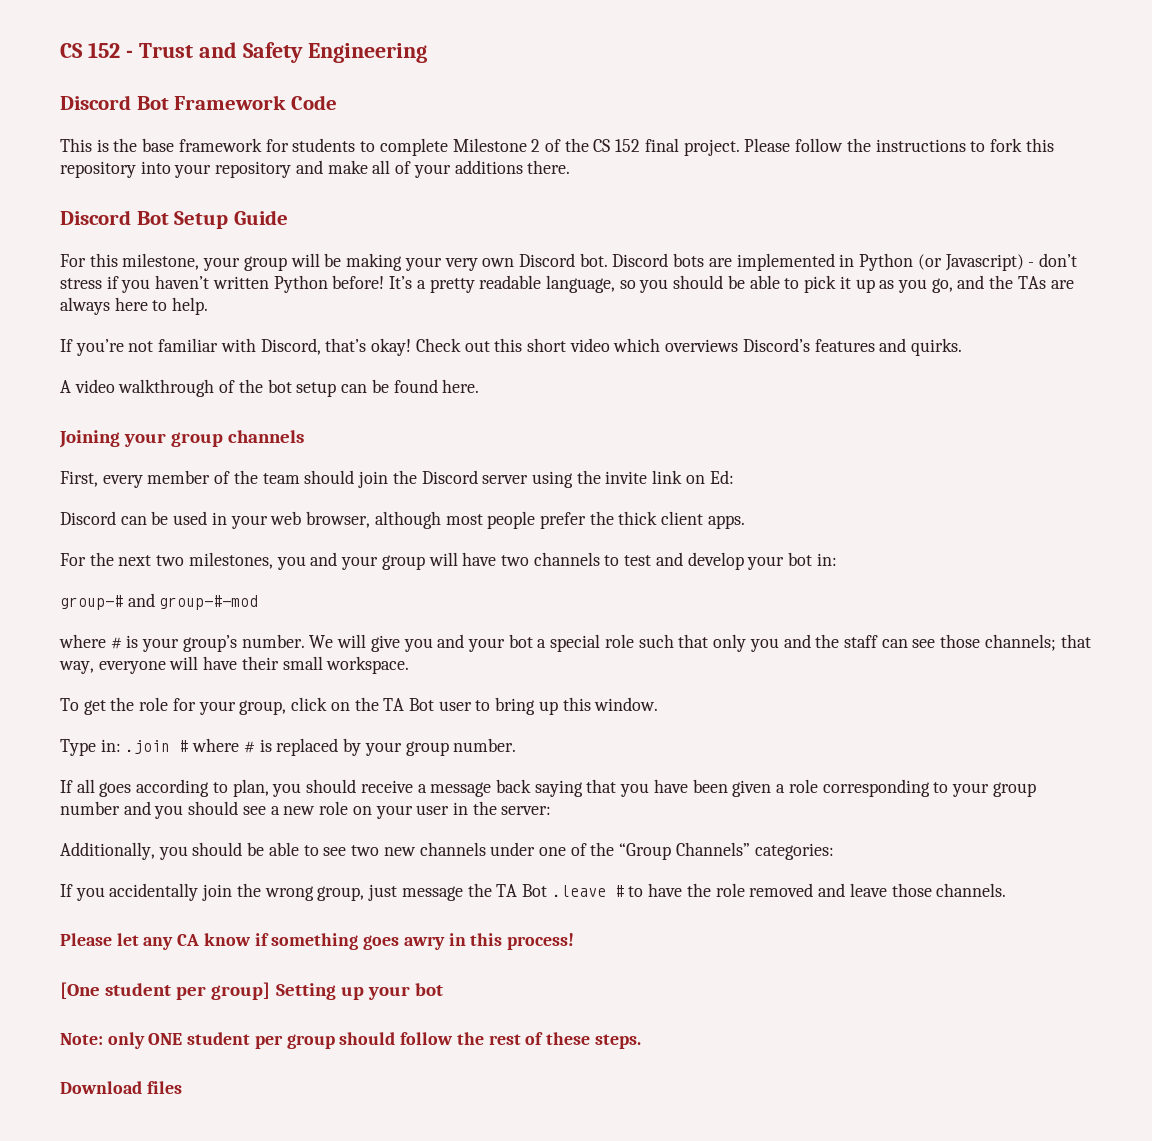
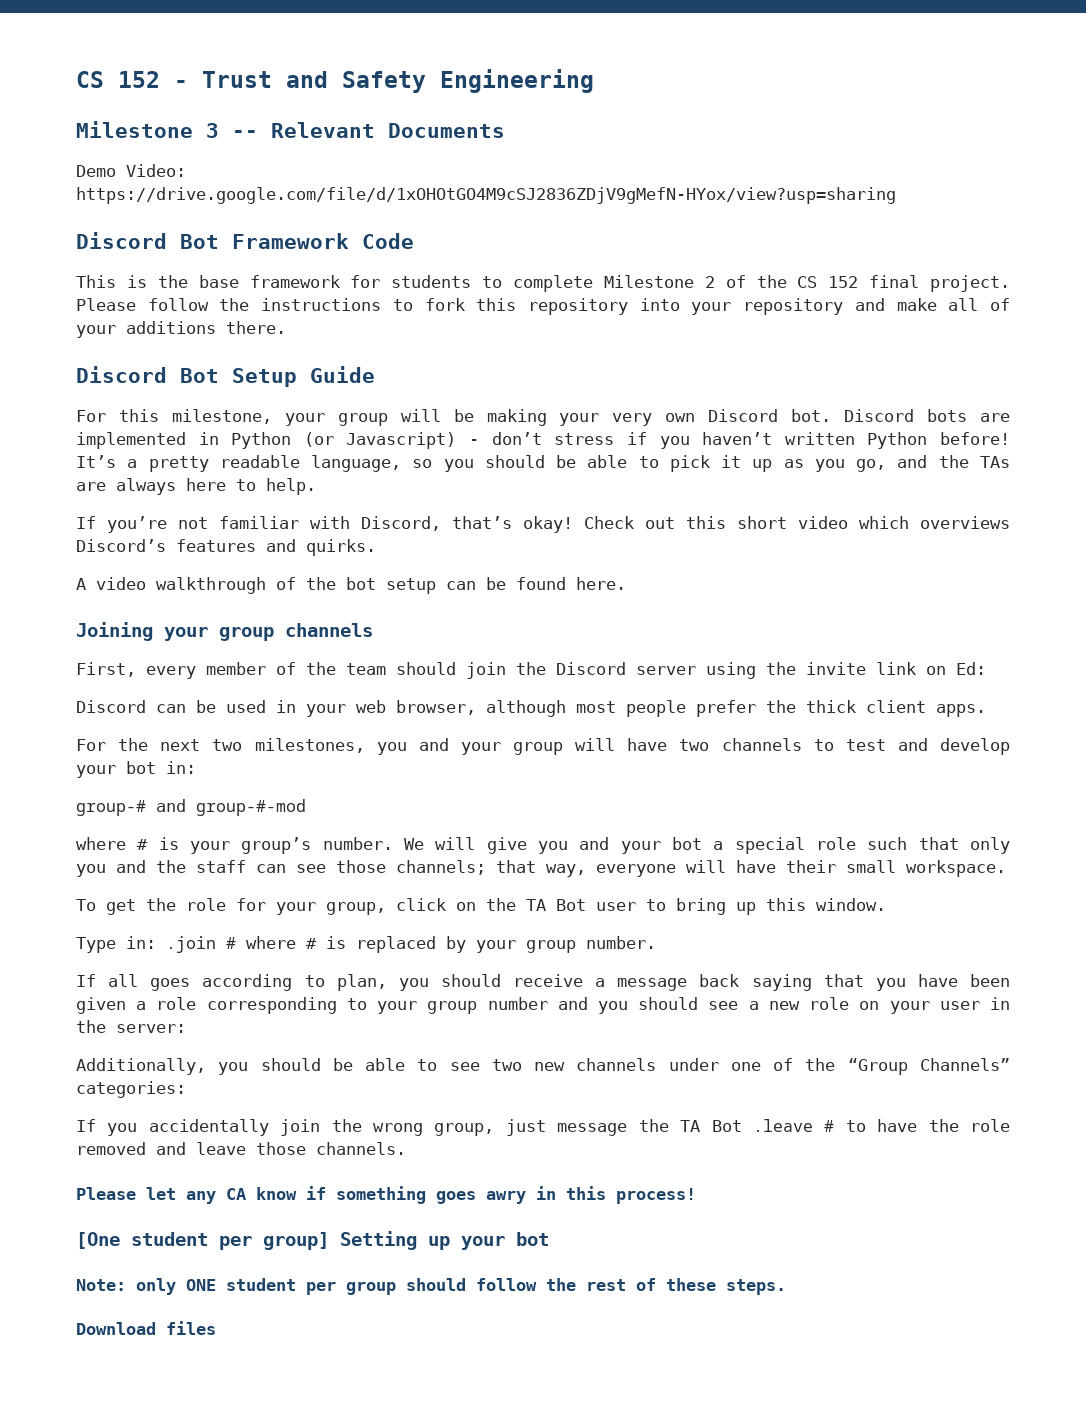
+ Milestone 3 -- Relevant Documents
+ Demo Video: https://drive.google.com/file/d/1xOHOtGO4M9cSJ2836ZDjV9gMefN-HYox/view?usp=sharing

